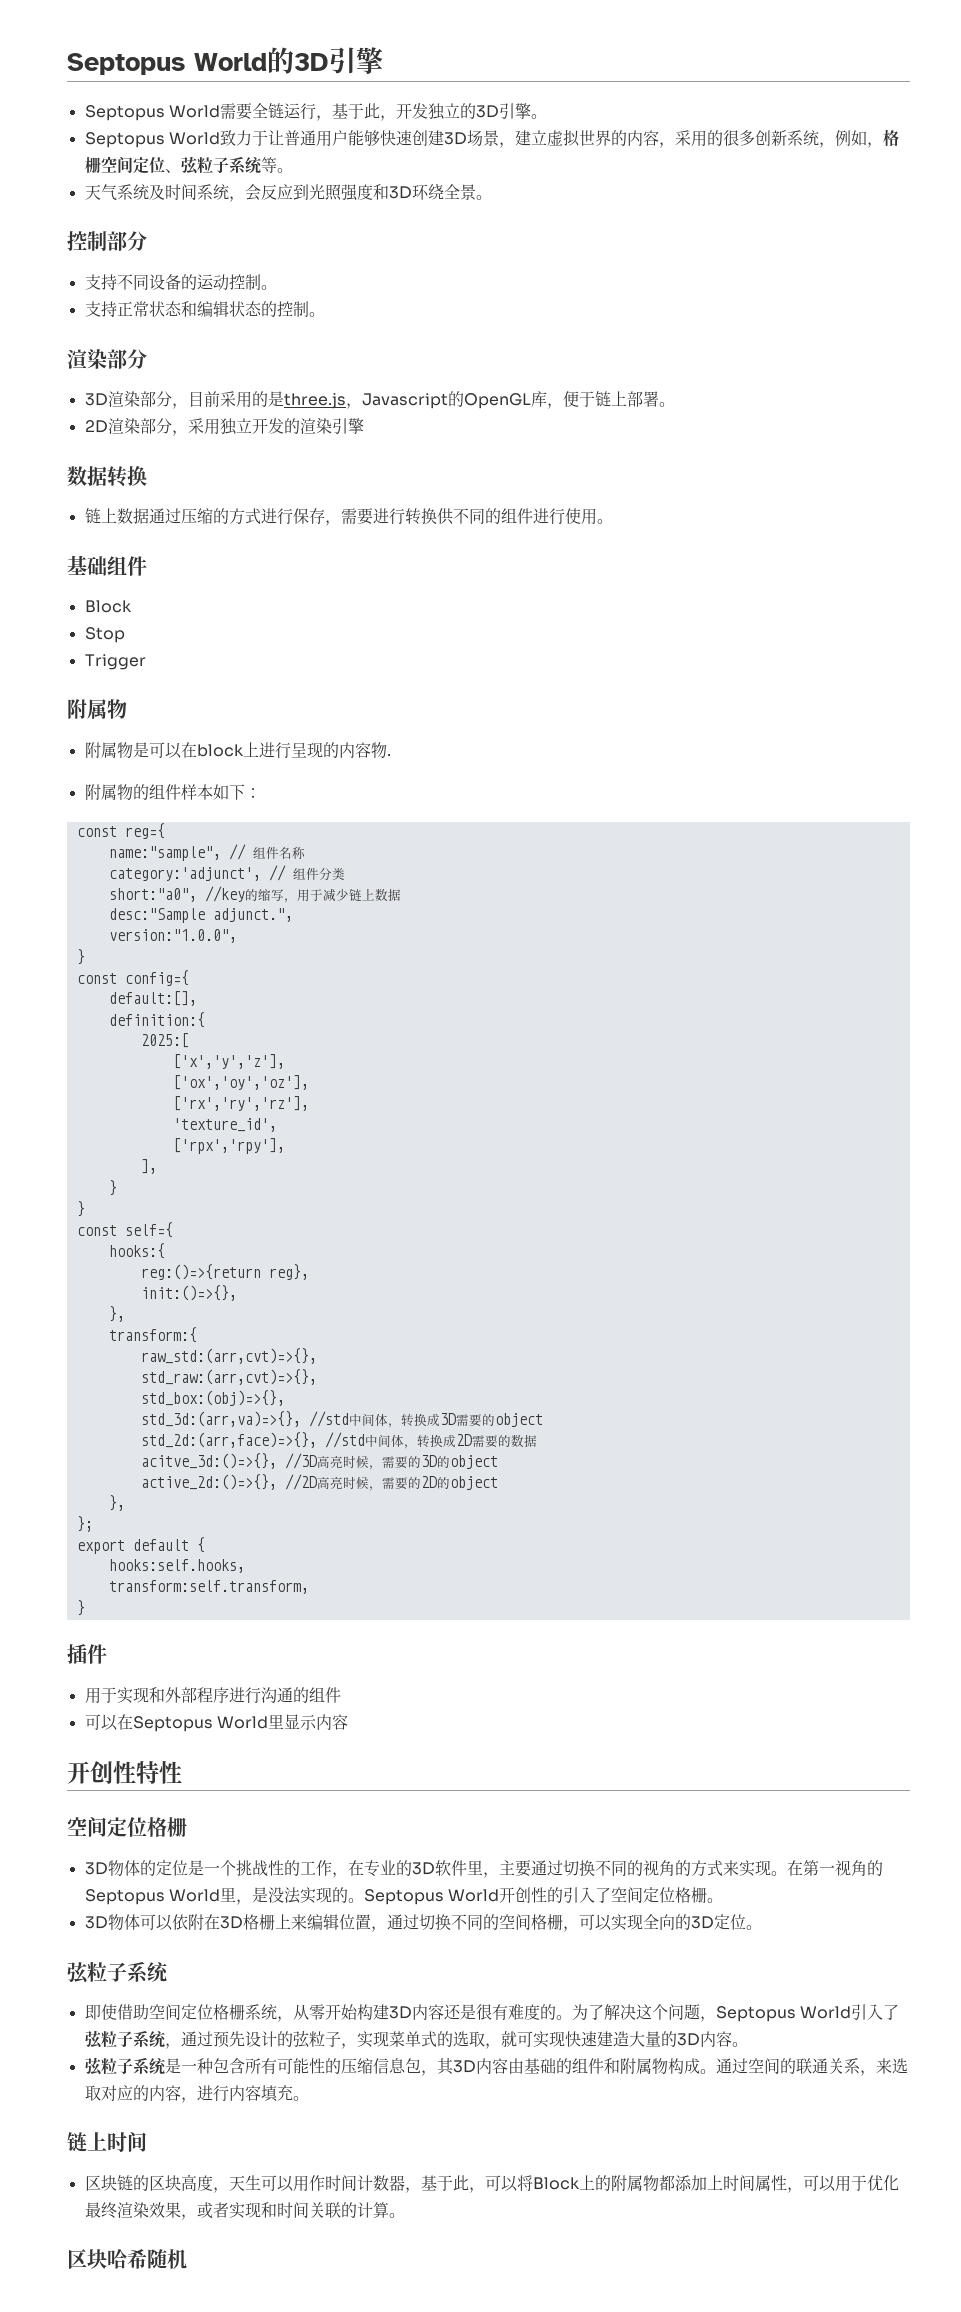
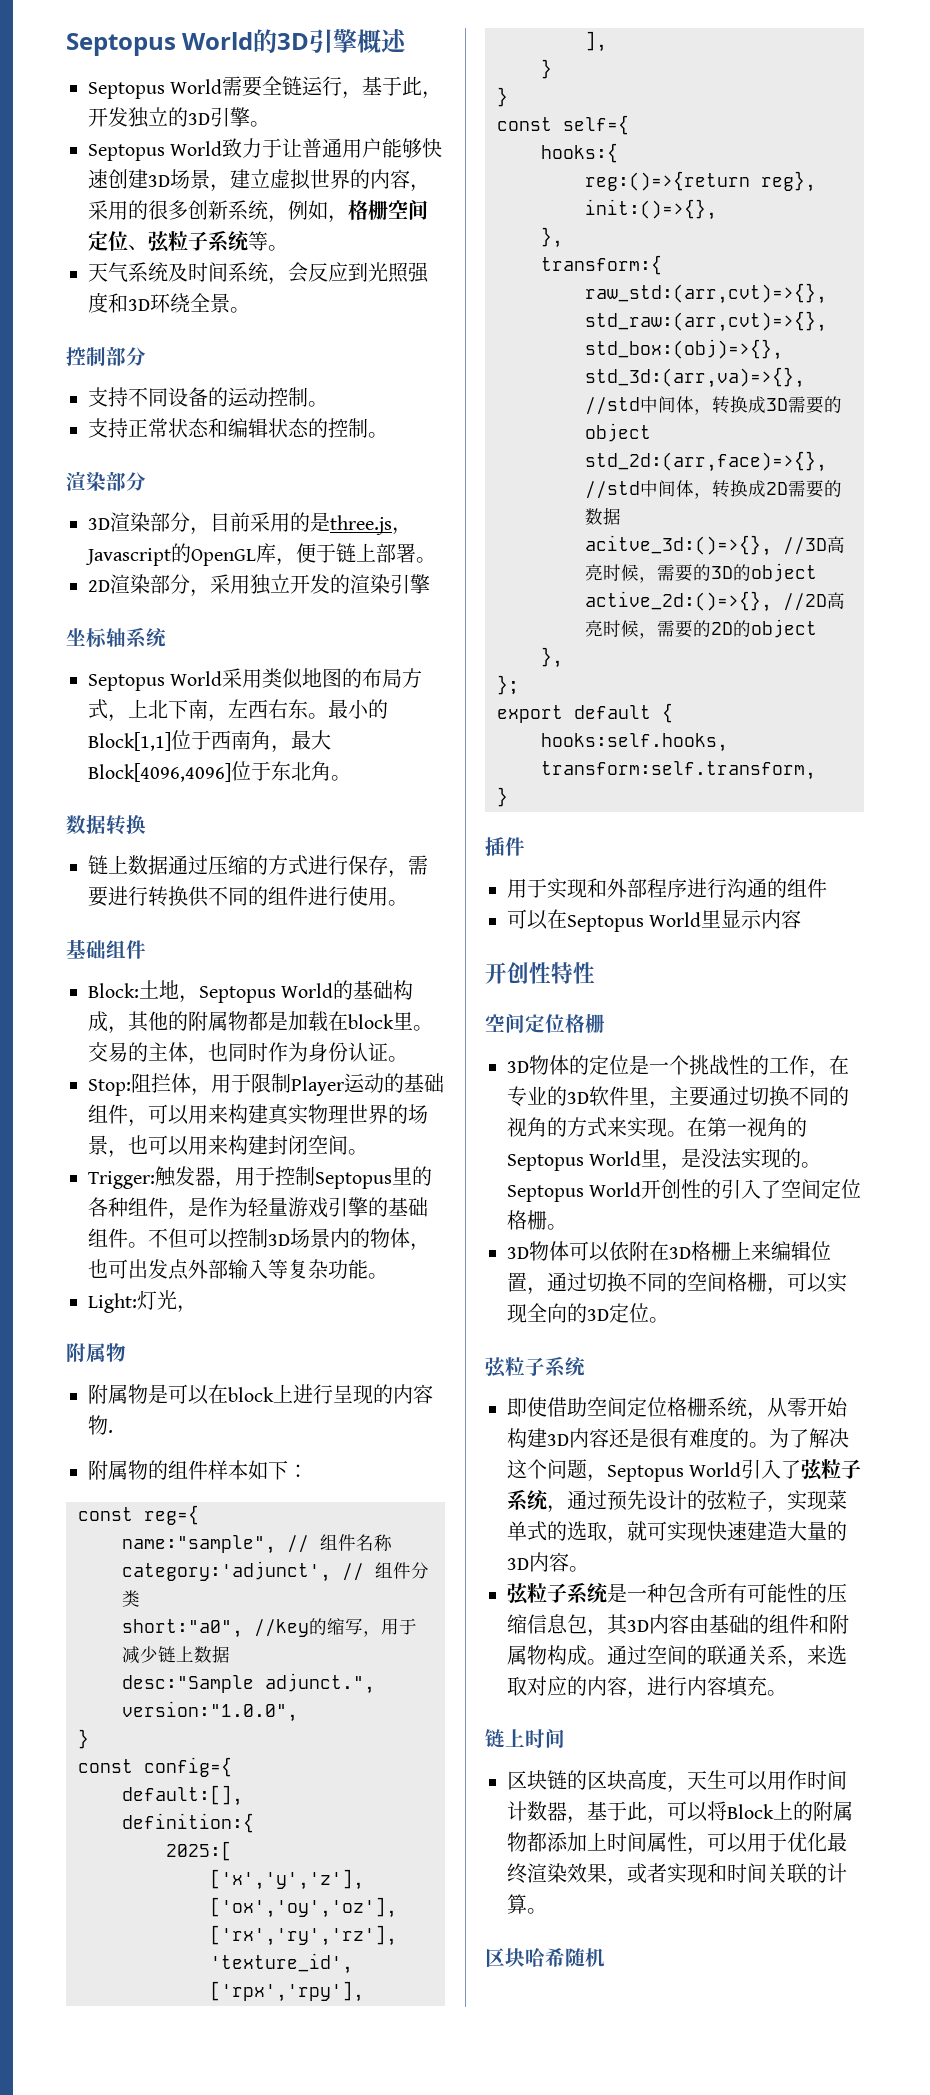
- Septopus World的3D引擎
+ Septopus World的3D引擎概述
+ 坐标轴系统
+ Septopus World采用类似地图的布局方式，上北下南，左西右东。最小的Block[1,1]位于西南角，最大Block[4096,4096]位于东北角。
  链上数据通过压缩的方式进行保存，需要进行转换供不同的组件进行使用。
  基础组件
- Block
- Stop
- Trigger
+ Block:土地，Septopus World的基础构成，其他的附属物都是加载在block里。交易的主体，也同时作为身份认证。
+ Stop:阻拦体，用于限制Player运动的基础组件，可以用来构建真实物理世界的场景，也可以用来构建封闭空间。
+ Trigger:触发器，用于控制Septopus里的各种组件，是作为轻量游戏引擎的基础组件。不但可以控制3D场景内的物体，也可出发点外部输入等复杂功能。
+ Light:灯光，

